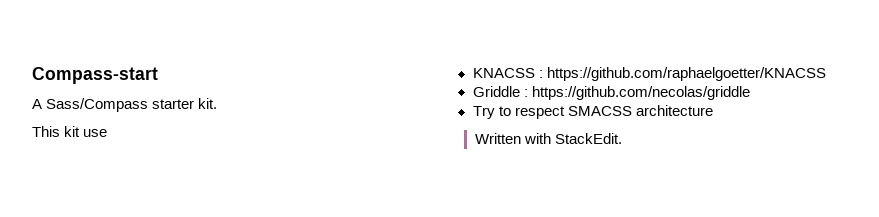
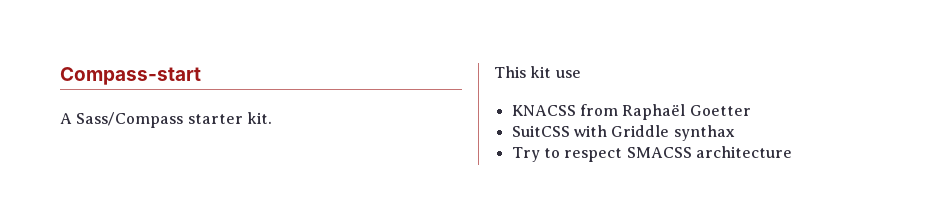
- KNACSS : https://github.com/raphaelgoetter/KNACSS
- Griddle : https://github.com/necolas/griddle
+ KNACSS from Raphaël Goetter
+ SuitCSS with Griddle synthax
- Written with StackEdit.

